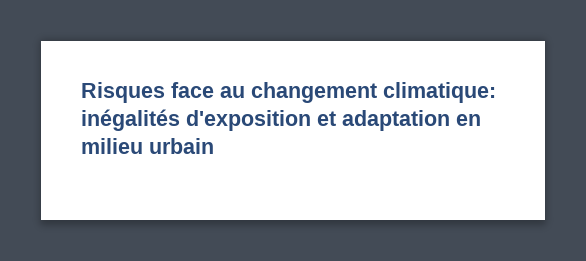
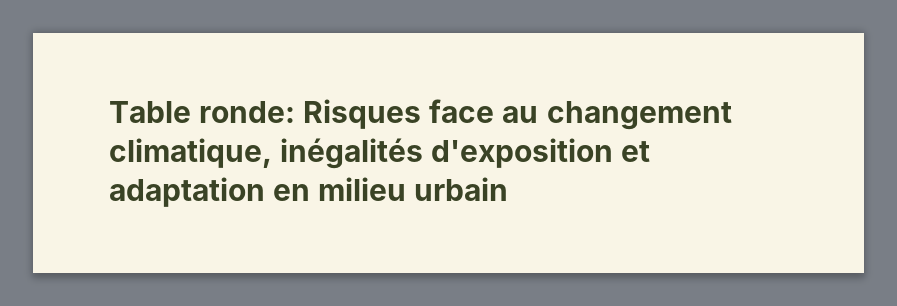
- Risques face au changement climatique: inégalités d'exposition et adaptation en milieu urbain
+ Table ronde: Risques face au changement climatique, inégalités d'exposition et adaptation en milieu urbain

